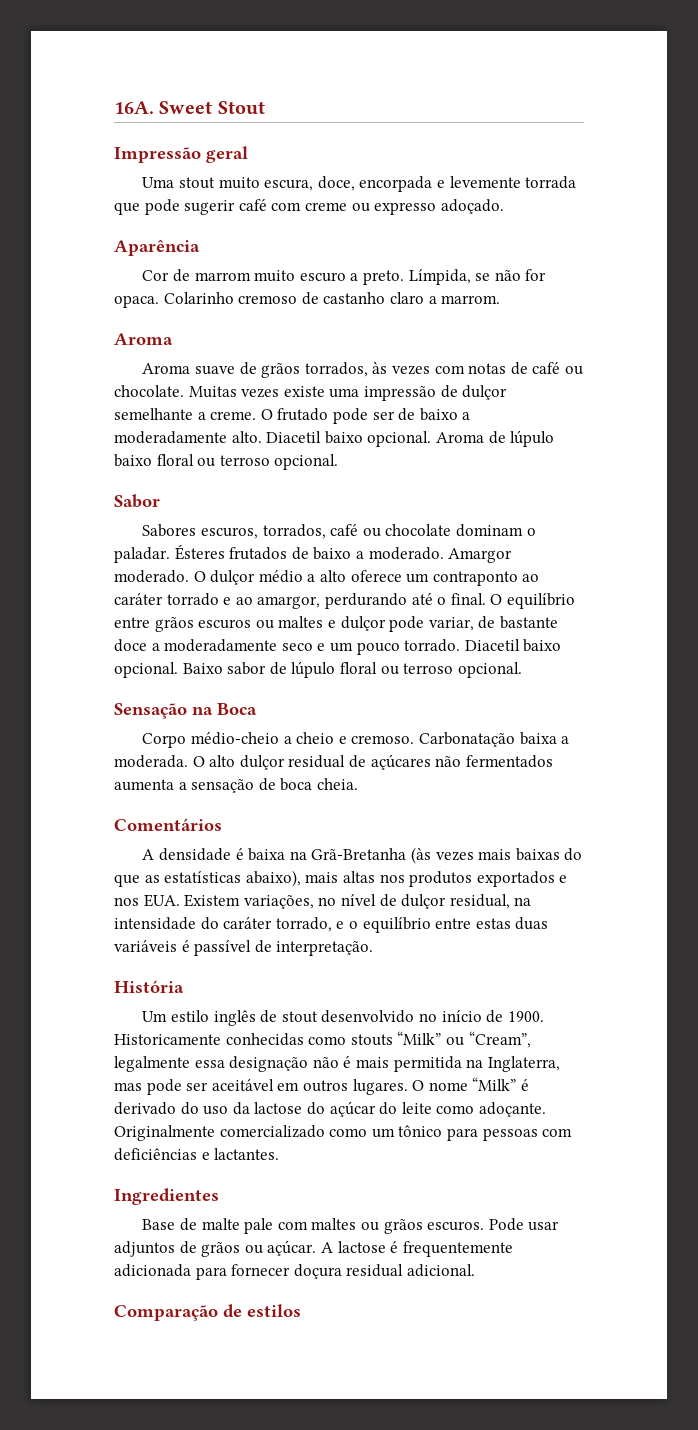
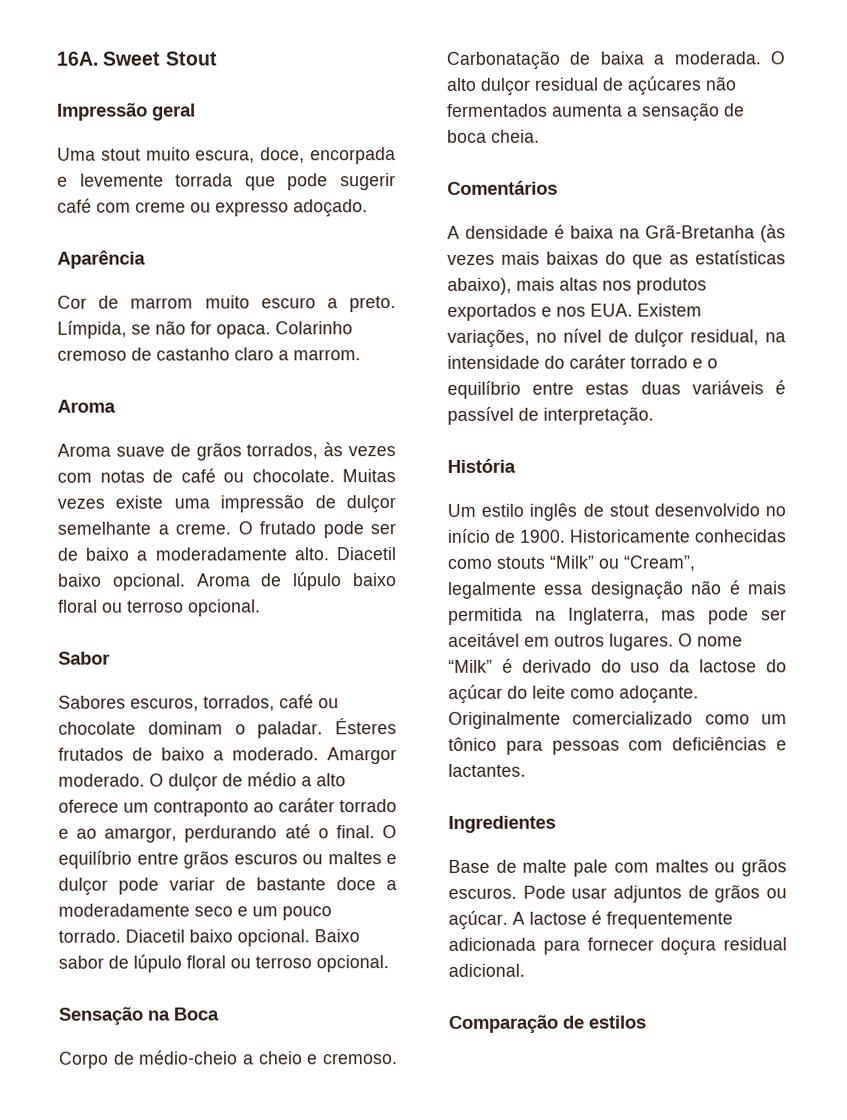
- O dulçor médio a alto oferece um contraponto ao caráter torrado e ao amargor, perdurando até o final.
+ O dulçor de médio a alto oferece um contraponto ao caráter torrado e ao amargor, perdurando até o final.
- O equilíbrio entre grãos escuros ou maltes e dulçor pode variar, de bastante doce a moderadamente seco e um pouco torrado.
+ O equilíbrio entre grãos escuros ou maltes e dulçor pode variar de bastante doce a moderadamente seco e um pouco torrado.
- Corpo médio-cheio a cheio e cremoso.
+ Corpo de médio-cheio a cheio e cremoso.
- Carbonatação baixa a moderada.
+ Carbonatação de baixa a moderada.
- A densidade é baixa na Grã-Bretanha (às vezes mais baixas do que as estatísticas abaixo), mais altas nos produtos exportados e nos EUA. Existem variações, no nível de dulçor residual, na intensidade do caráter torrado, e o equilíbrio entre estas duas variáveis é passível de interpretação.
+ A densidade é baixa na Grã-Bretanha (às vezes mais baixas do que as estatísticas abaixo), mais altas nos produtos exportados e nos EUA. Existem variações, no nível de dulçor residual, na intensidade do caráter torrado e o equilíbrio entre estas duas variáveis é passível de interpretação.

